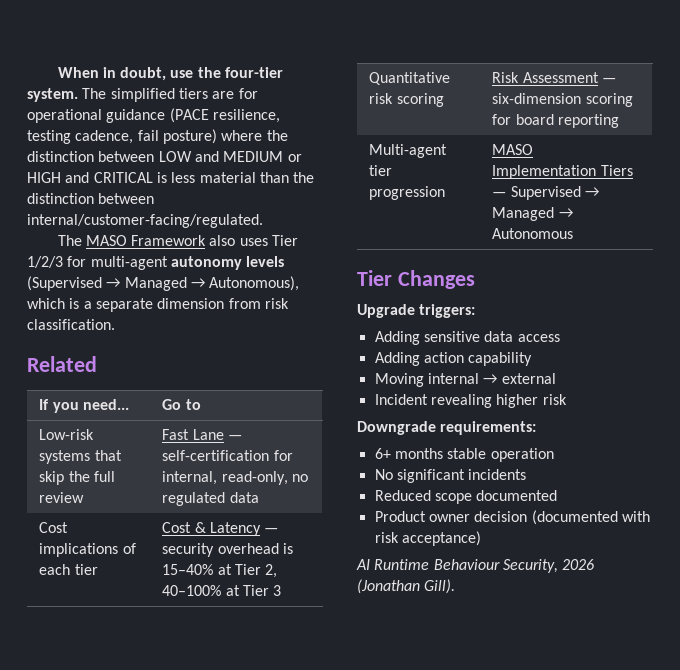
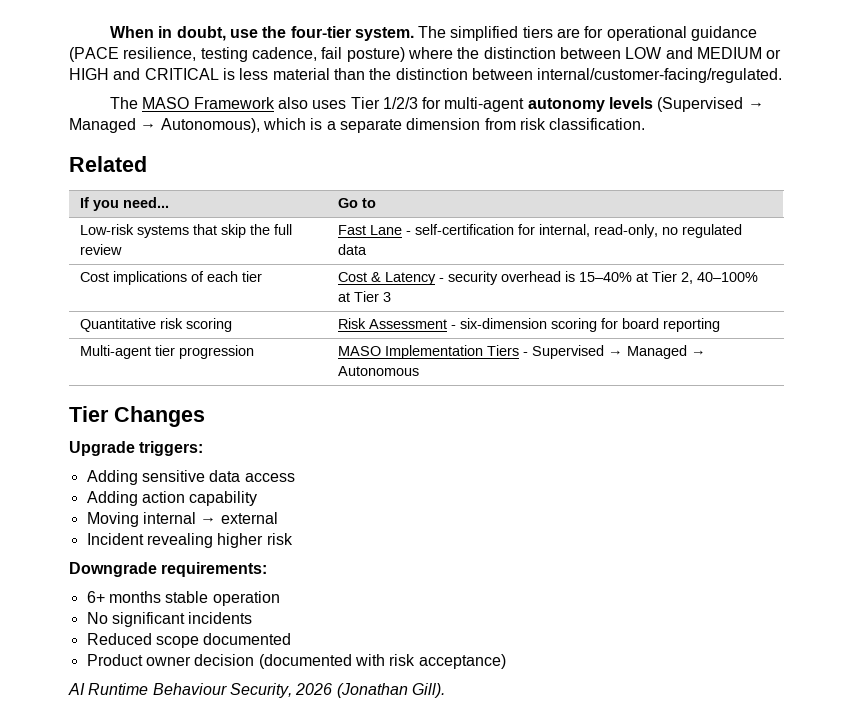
- Low-risk systems that skip the full review | Fast Lane — self-certification for internal, read-only, no regulated data
+ Low-risk systems that skip the full review | Fast Lane - self-certification for internal, read-only, no regulated data
- Cost implications of each tier | Cost & Latency — security overhead is 15–40% at Tier 2, 40–100% at Tier 3
+ Cost implications of each tier | Cost & Latency - security overhead is 15–40% at Tier 2, 40–100% at Tier 3
- Quantitative risk scoring | Risk Assessment — six-dimension scoring for board reporting
+ Quantitative risk scoring | Risk Assessment - six-dimension scoring for board reporting
- Multi-agent tier progression | MASO Implementation Tiers — Supervised → Managed → Autonomous
+ Multi-agent tier progression | MASO Implementation Tiers - Supervised → Managed → Autonomous

